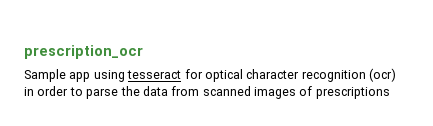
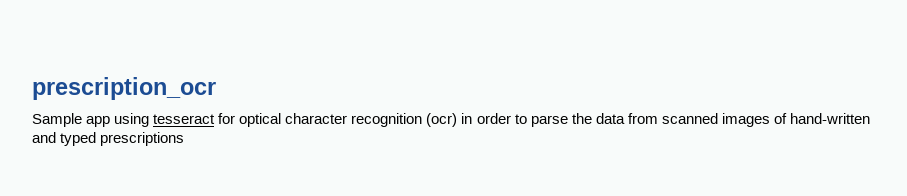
- Sample app using tesseract for optical character recognition (ocr) in order to parse the data from scanned images of prescriptions
+ Sample app using tesseract for optical character recognition (ocr) in order to parse the data from scanned images of hand-written and typed prescriptions

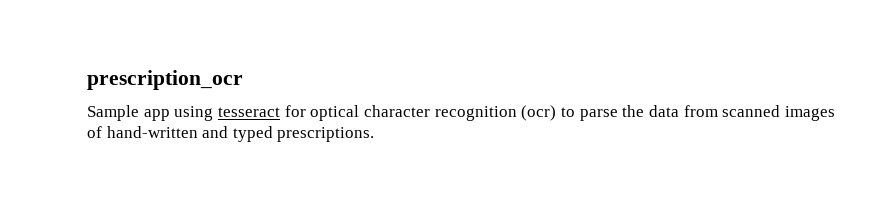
- Sample app using tesseract for optical character recognition (ocr) in order to parse the data from scanned images of hand-written and typed prescriptions
+ Sample app using tesseract for optical character recognition (ocr) to parse the data from scanned images of hand-written and typed prescriptions.

